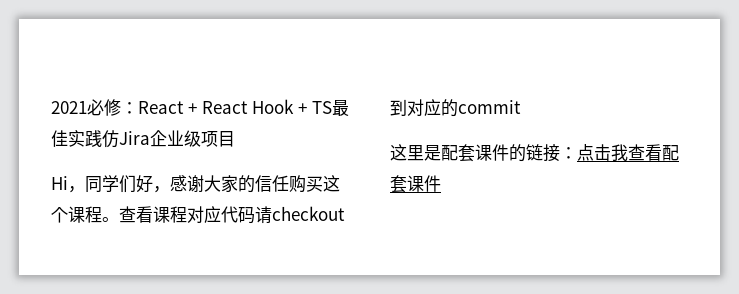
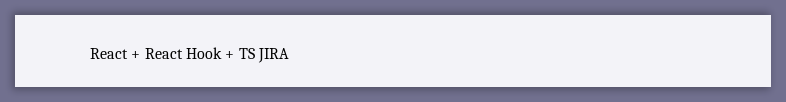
- 2021必修：React + React Hook + TS最佳实践仿Jira企业级项目
- Hi，同学们好，感谢大家的信任购买这个课程。查看课程对应代码请checkout到对应的commit
- 这里是配套课件的链接：点击我查看配套课件
+ React + React Hook + TS JIRA

